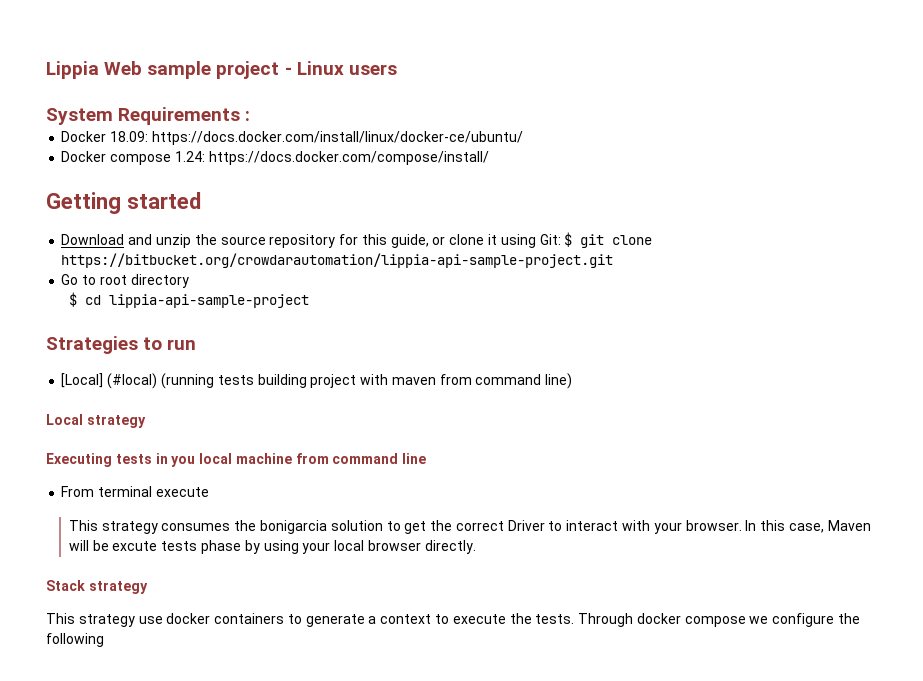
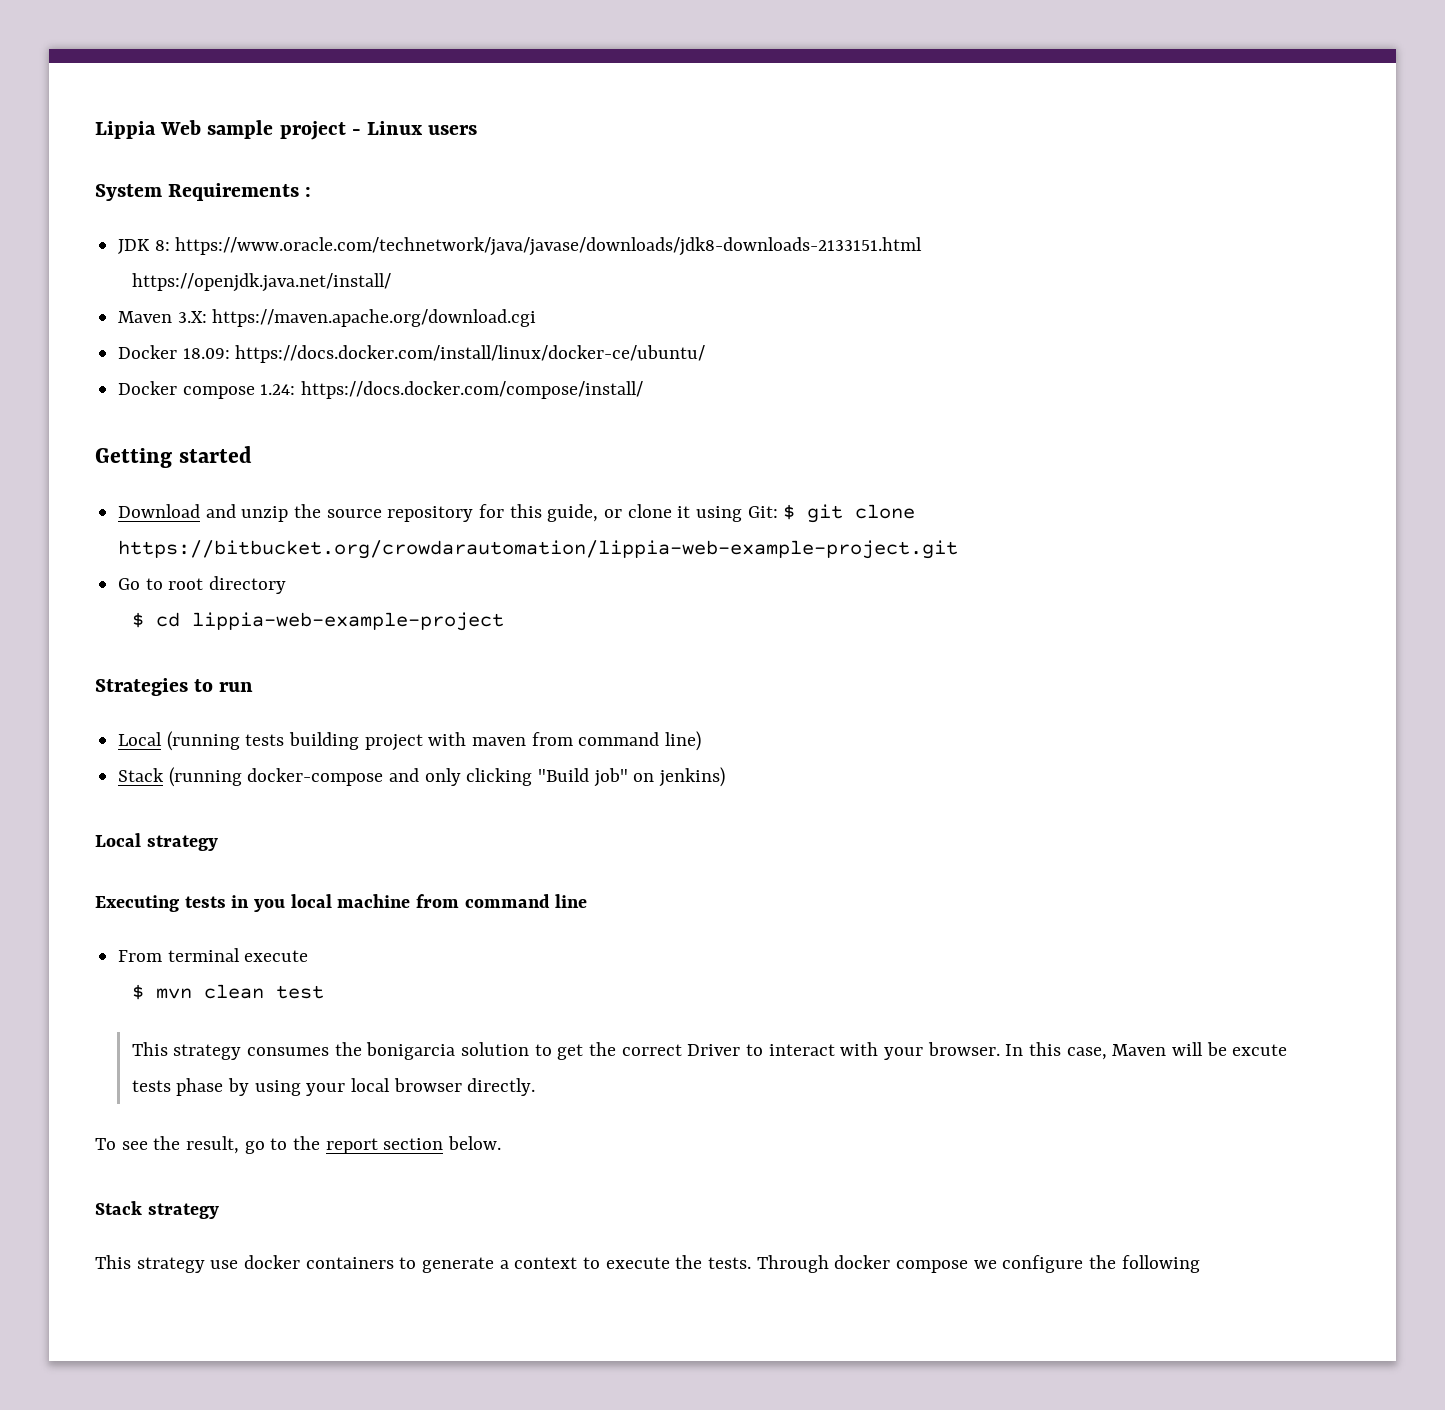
+ JDK 8: https://www.oracle.com/technetwork/java/javase/downloads/jdk8-downloads-2133151.html
+ https://openjdk.java.net/install/
+ Maven 3.X: https://maven.apache.org/download.cgi
- Download and unzip the source repository for this guide, or clone it using Git: $ git clone https://bitbucket.org/crowdarautomation/lippia-api-sample-project.git
+ Download and unzip the source repository for this guide, or clone it using Git: $ git clone https://bitbucket.org/crowdarautomation/lippia-web-example-project.git
- $ cd lippia-api-sample-project
+ $ cd lippia-web-example-project
- [Local] (#local) (running tests building project with maven from command line)
+ Local (running tests building project with maven from command line)
+ Stack (running docker-compose and only clicking "Build job" on jenkins)
+ $ mvn clean test
+ To see the result, go to the report section below.

